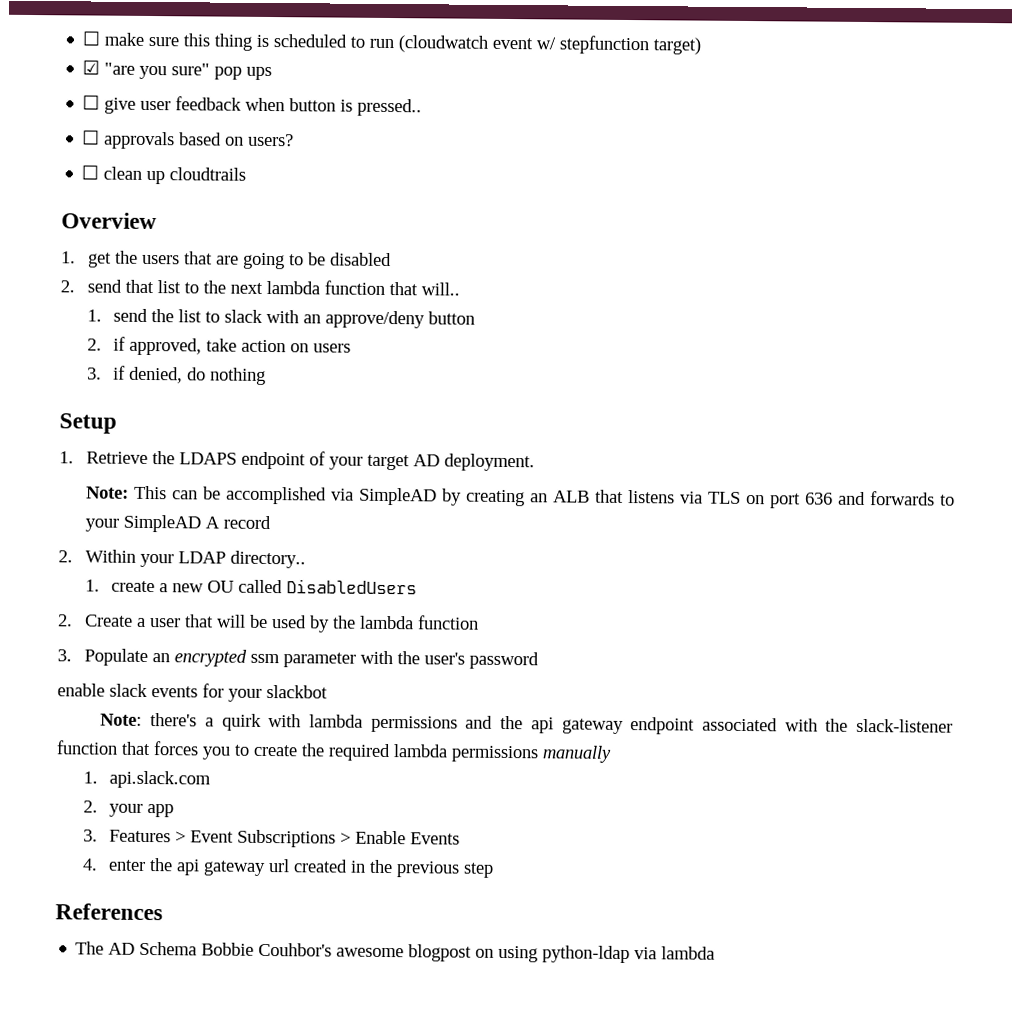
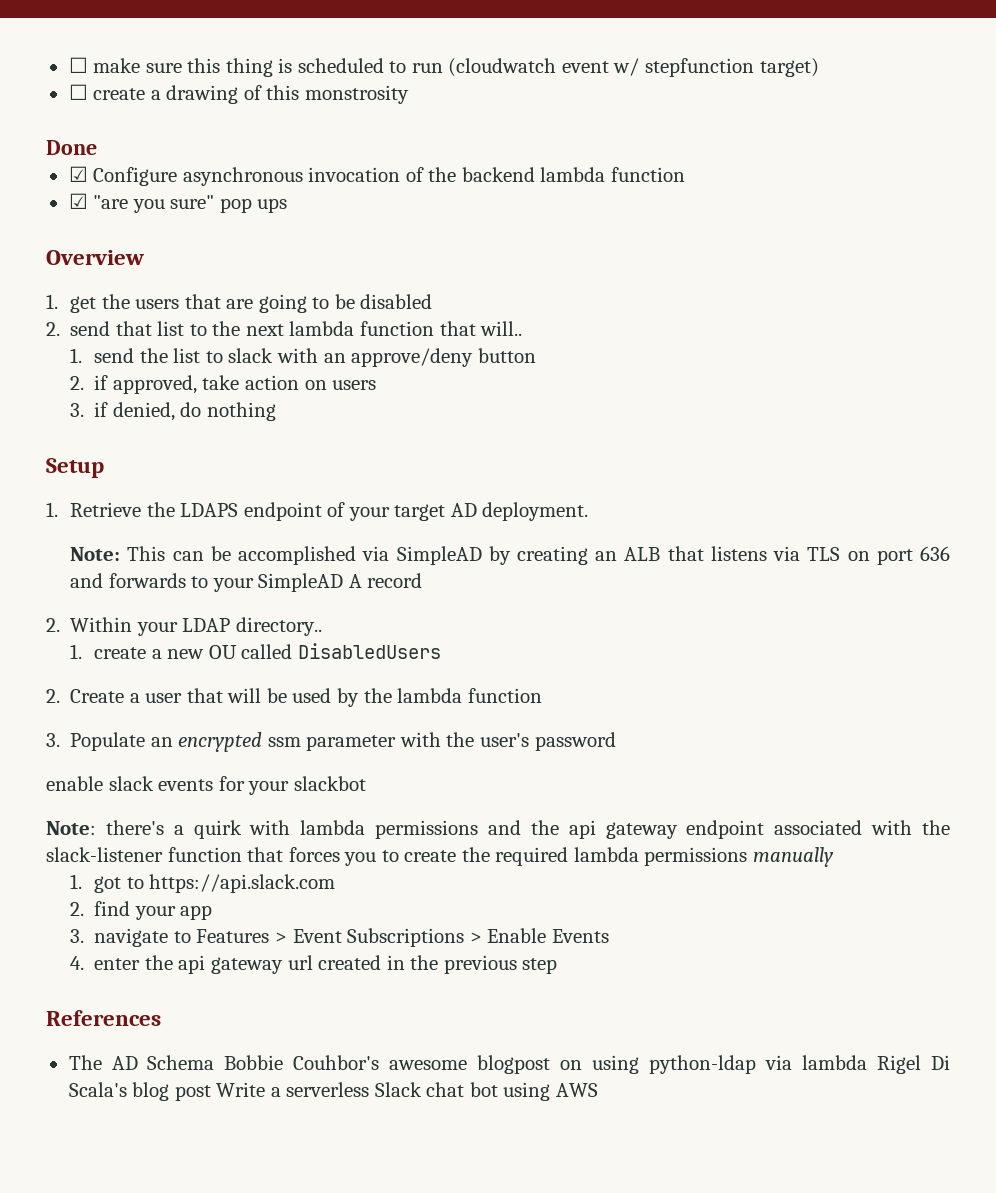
+ ☐ create a drawing of this monstrosity
+ Done
+ ☑ Configure asynchronous invocation of the backend lambda function
- ☐ give user feedback when button is pressed..
- ☐ approvals based on users?
- ☐ clean up cloudtrails
- 1. api.slack.com
- 2. your app
+ 1. got to https://api.slack.com
+ 2. find your app
- 3. Features > Event Subscriptions > Enable Events
+ 3. navigate to Features > Event Subscriptions > Enable Events
- The AD Schema Bobbie Couhbor's awesome blogpost on using python-ldap via lambda
+ The AD Schema Bobbie Couhbor's awesome blogpost on using python-ldap via lambda Rigel Di Scala's blog post Write a serverless Slack chat bot using AWS

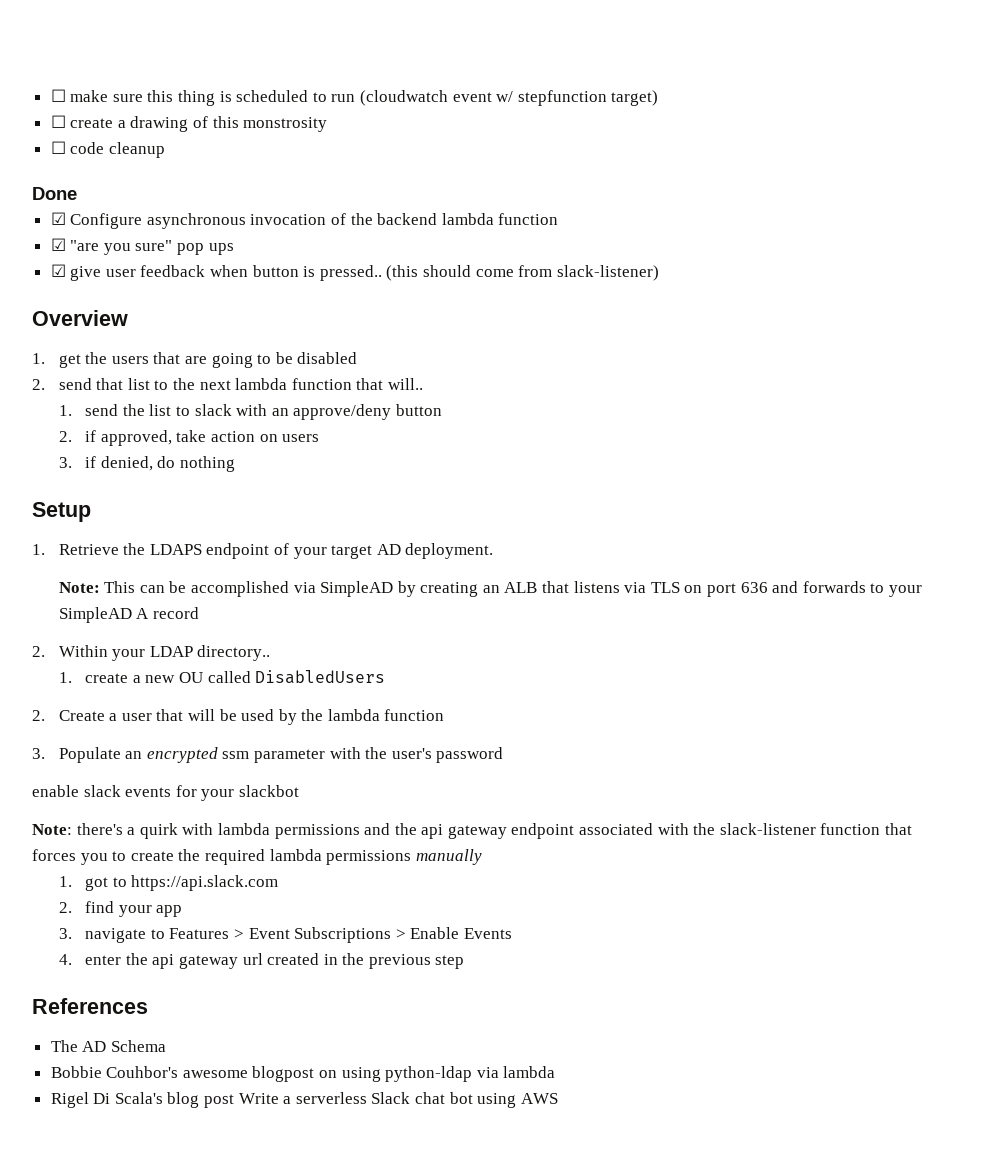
+ ☐ code cleanup
+ ☑ give user feedback when button is pressed.. (this should come from slack-listener)
- The AD Schema Bobbie Couhbor's awesome blogpost on using python-ldap via lambda Rigel Di Scala's blog post Write a serverless Slack chat bot using AWS
+ The AD Schema
+ Bobbie Couhbor's awesome blogpost on using python-ldap via lambda
+ Rigel Di Scala's blog post Write a serverless Slack chat bot using AWS

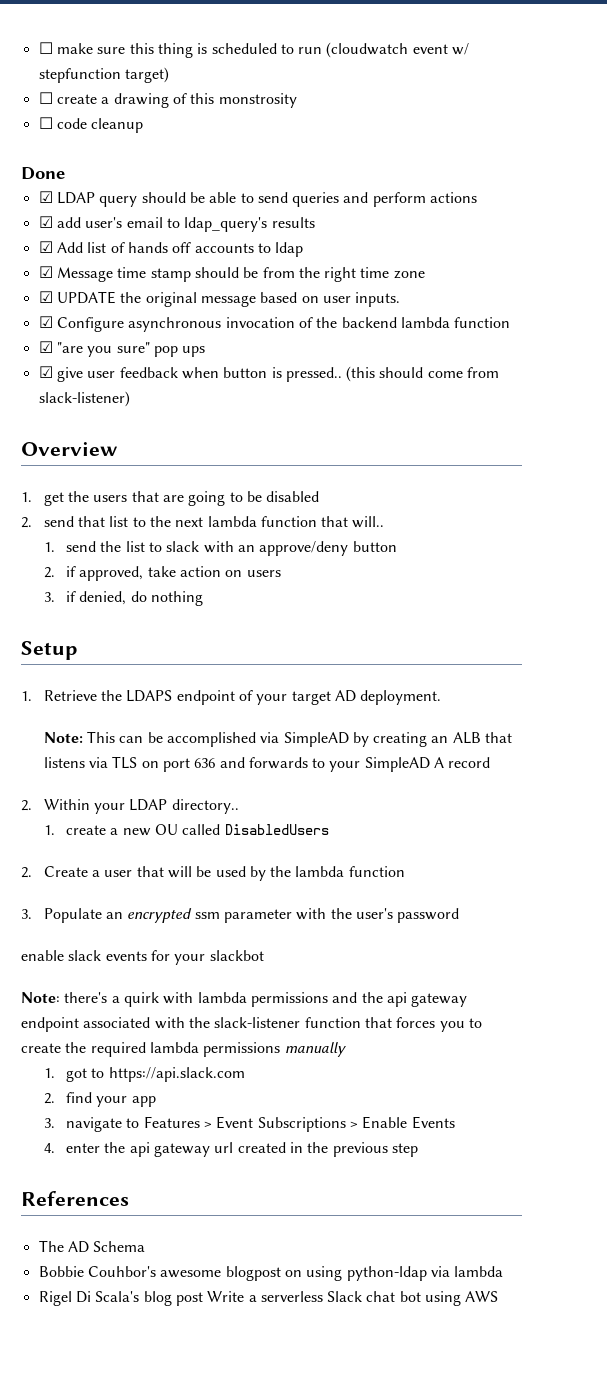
+ ☑ LDAP query should be able to send queries and perform actions
+ ☑ add user's email to ldap_query's results
+ ☑ Add list of hands off accounts to ldap
+ ☑ Message time stamp should be from the right time zone
+ ☑ UPDATE the original message based on user inputs.

